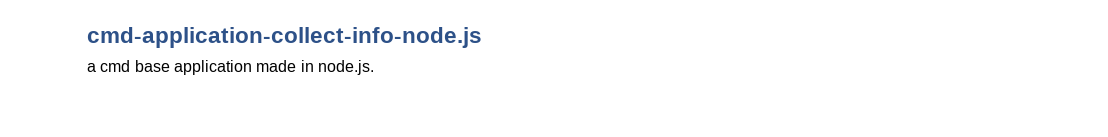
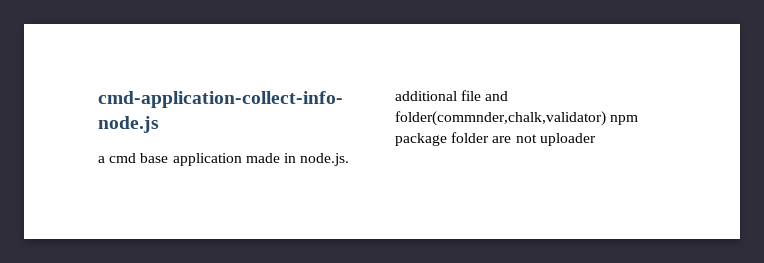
- a cmd base application made in node.js.
+ a cmd base application made in node.js. additional file and folder(commnder,chalk,validator) npm package folder are not uploader

